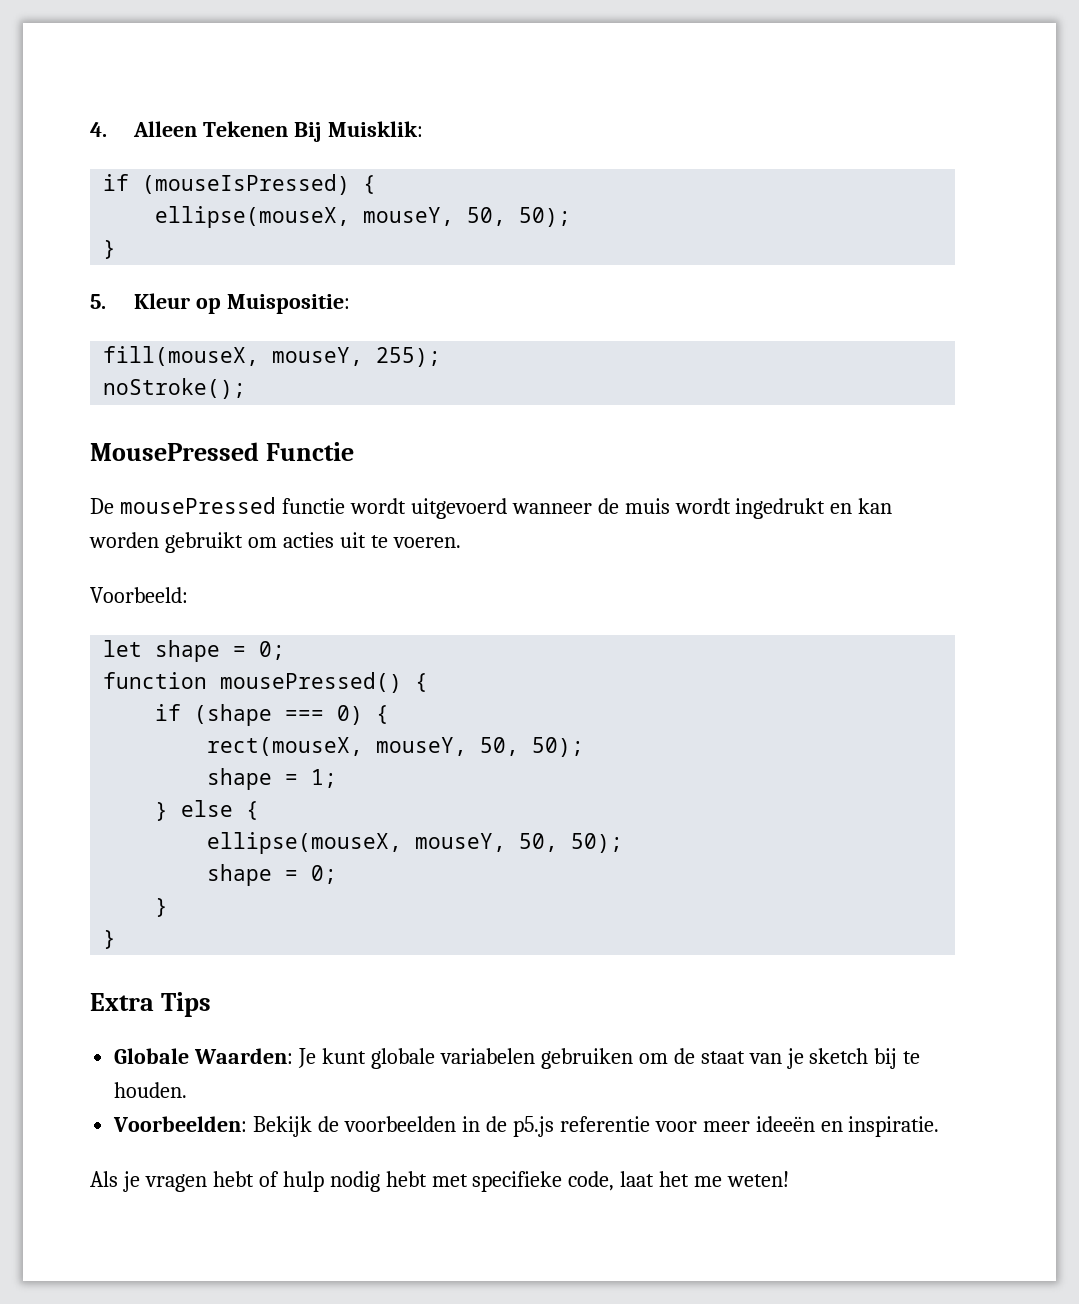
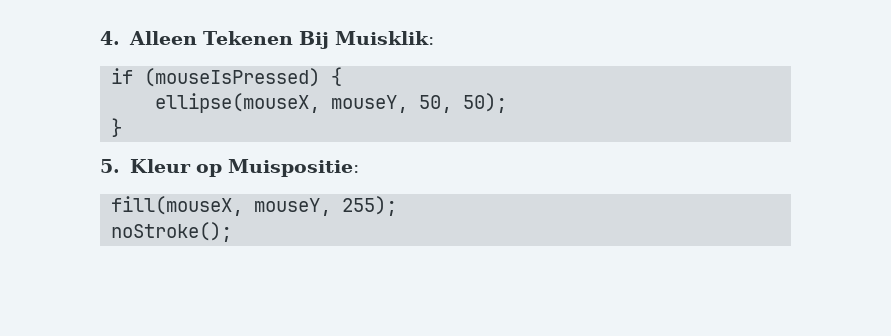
- MousePressed Functie
- De mousePressed functie wordt uitgevoerd wanneer de muis wordt ingedrukt en kan worden gebruikt om acties uit te voeren.
- Voorbeeld:
- let shape = 0;
- function mousePressed() {
- if (shape === 0) {
- rect(mouseX, mouseY, 50, 50);
- shape = 1;
- } else {
- ellipse(mouseX, mouseY, 50, 50);
- shape = 0;
- }
- }
- Extra Tips
- Globale Waarden: Je kunt globale variabelen gebruiken om de staat van je sketch bij te houden.
- Voorbeelden: Bekijk de voorbeelden in de p5.js referentie voor meer ideeën en inspiratie.
- Als je vragen hebt of hulp nodig hebt met specifieke code, laat het me weten!

